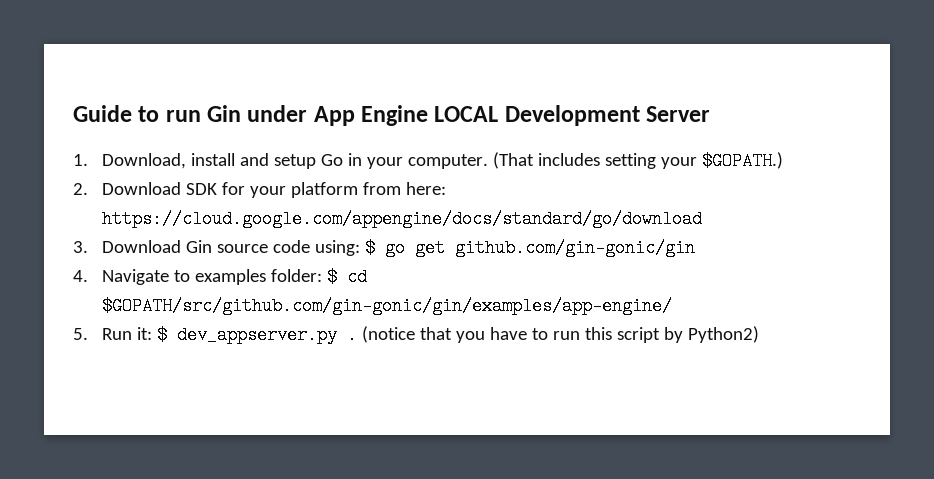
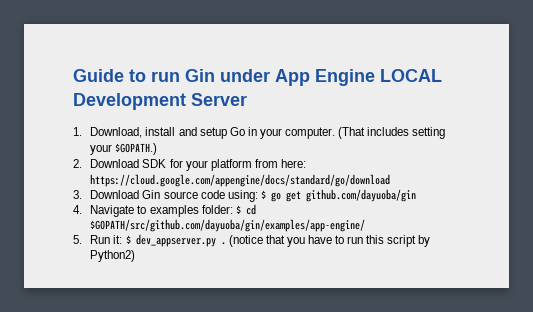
- 3. Download Gin source code using: $ go get github.com/gin-gonic/gin
+ 3. Download Gin source code using: $ go get github.com/dayuoba/gin
- 4. Navigate to examples folder: $ cd $GOPATH/src/github.com/gin-gonic/gin/examples/app-engine/
+ 4. Navigate to examples folder: $ cd $GOPATH/src/github.com/dayuoba/gin/examples/app-engine/

